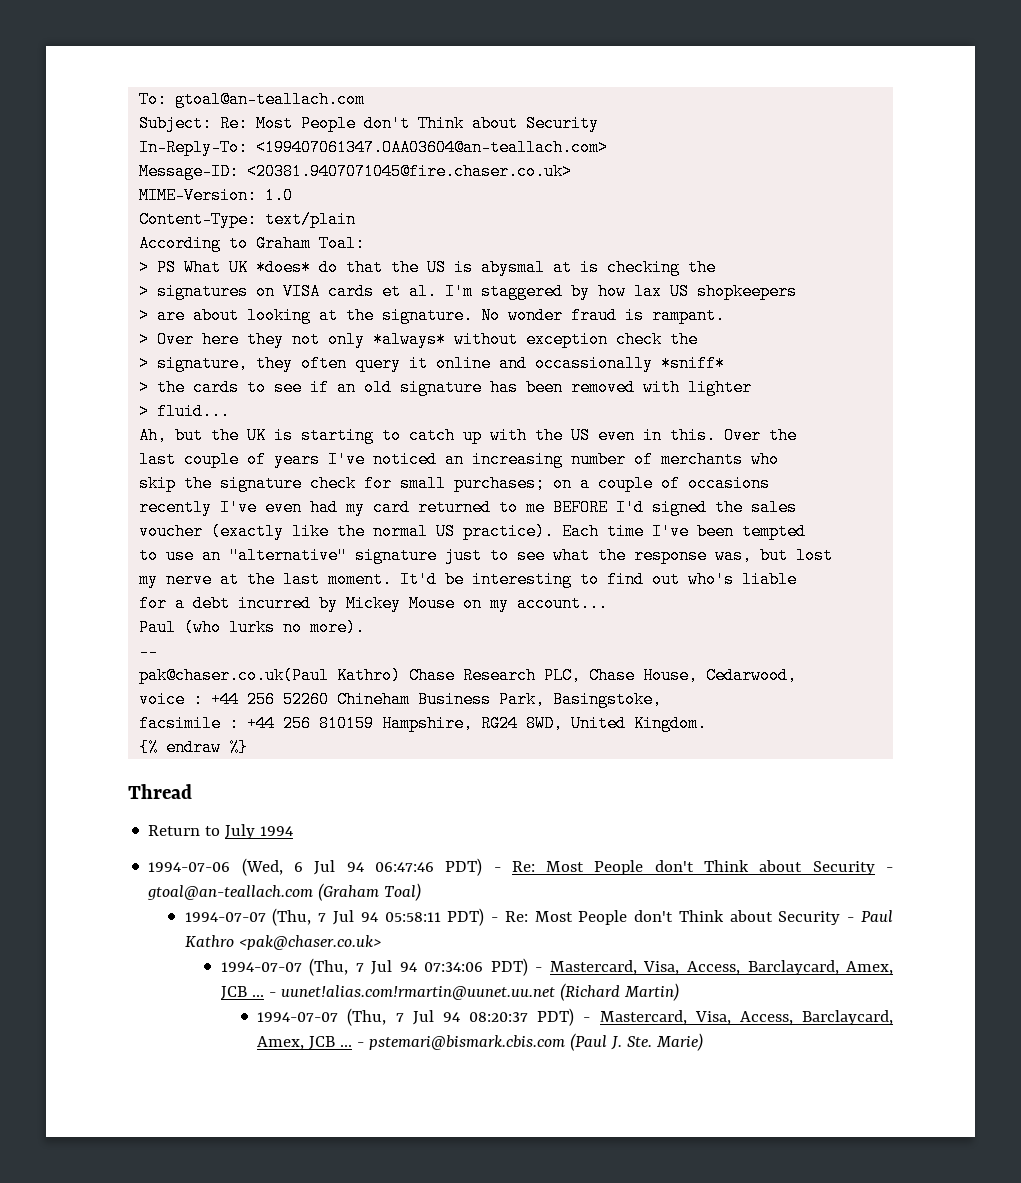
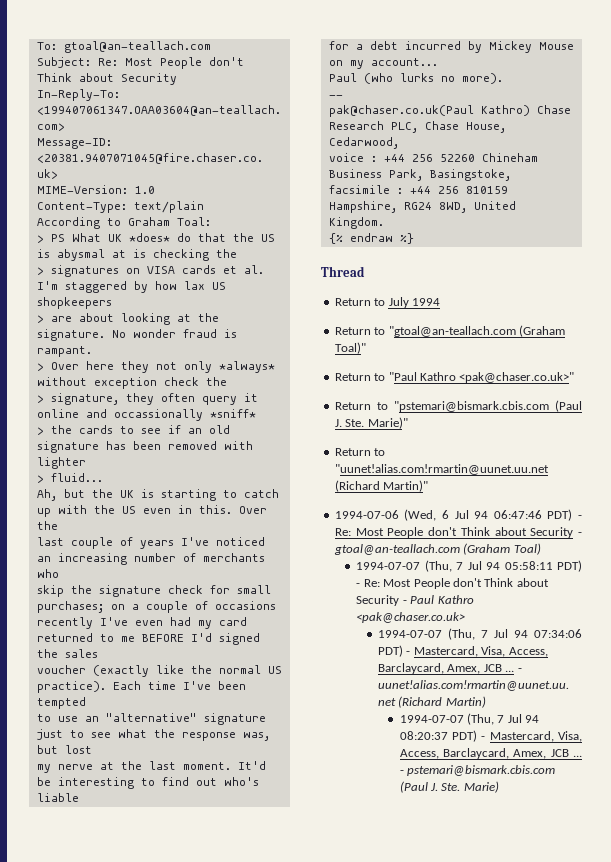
+ Return to "gtoal@an-teallach.com (Graham Toal)"
+ Return to "Paul Kathro <pak@chaser.co.uk>"
+ Return to "pstemari@bismark.cbis.com (Paul J. Ste. Marie)"
+ Return to "uunet!alias.com!rmartin@uunet.uu.net (Richard Martin)"

